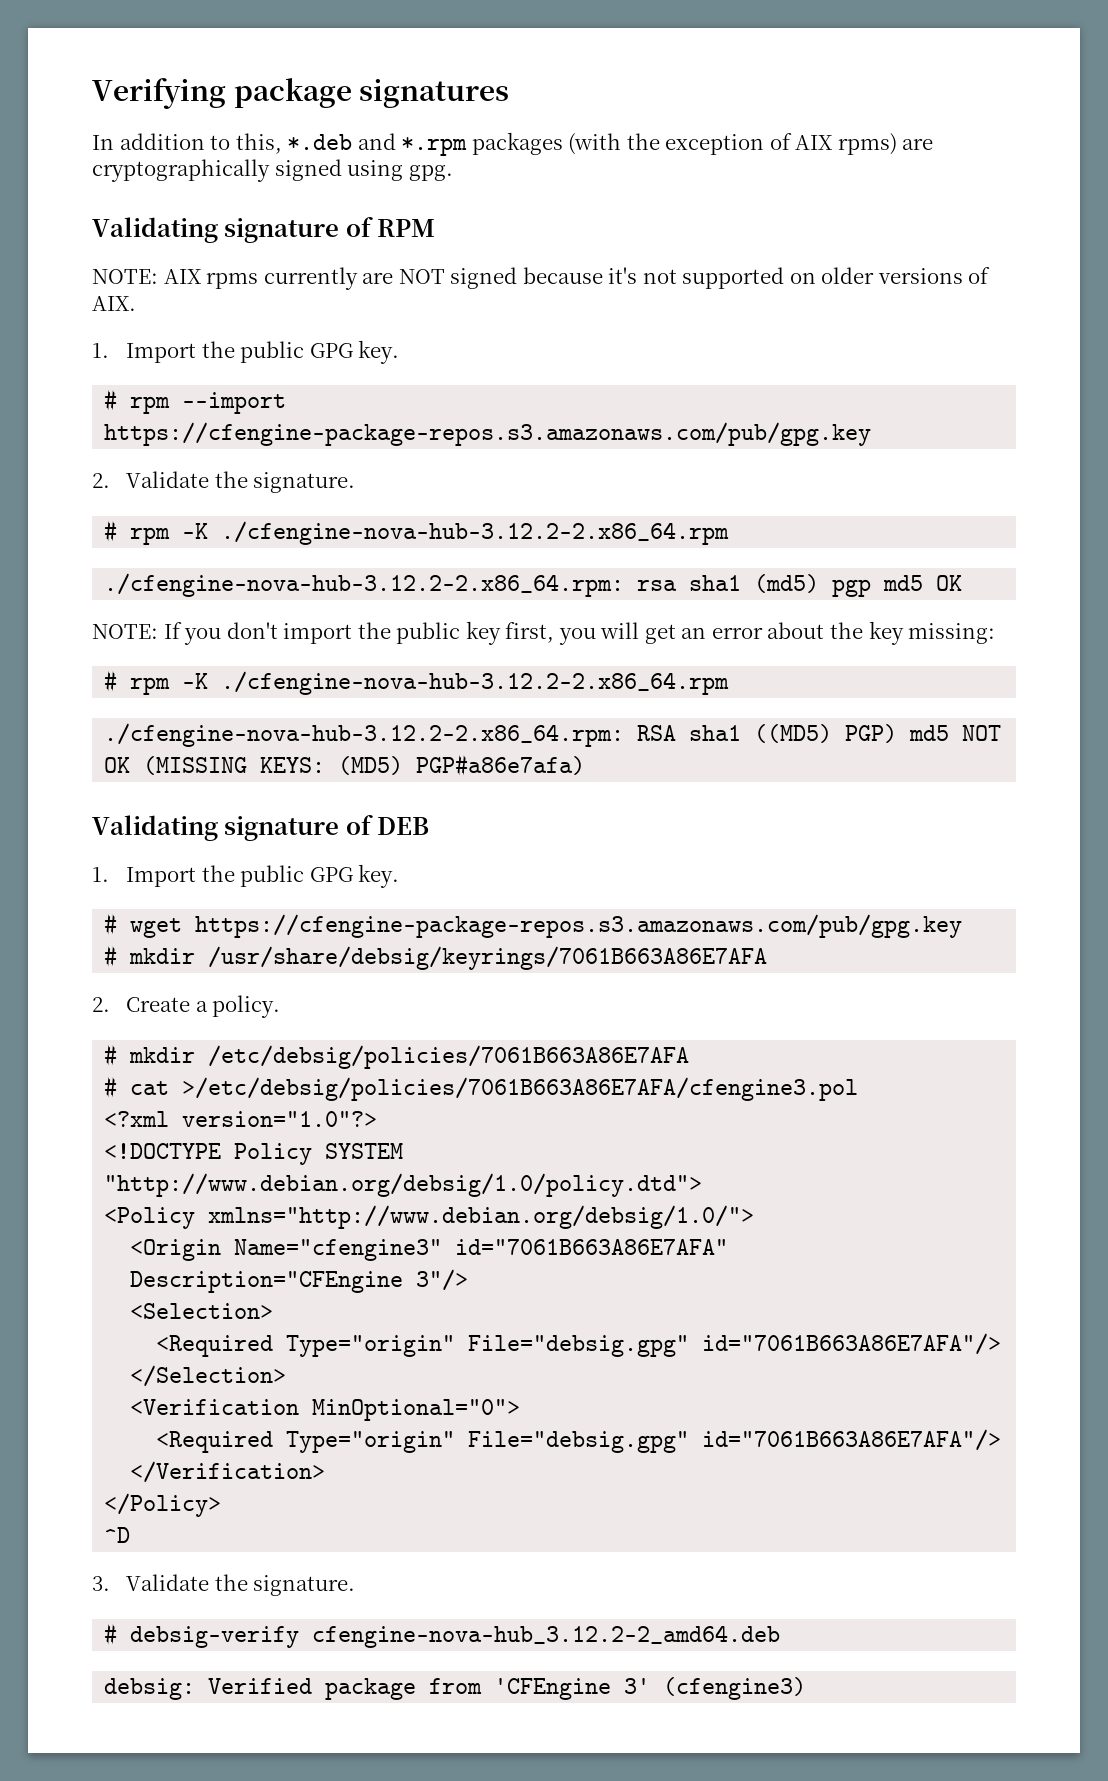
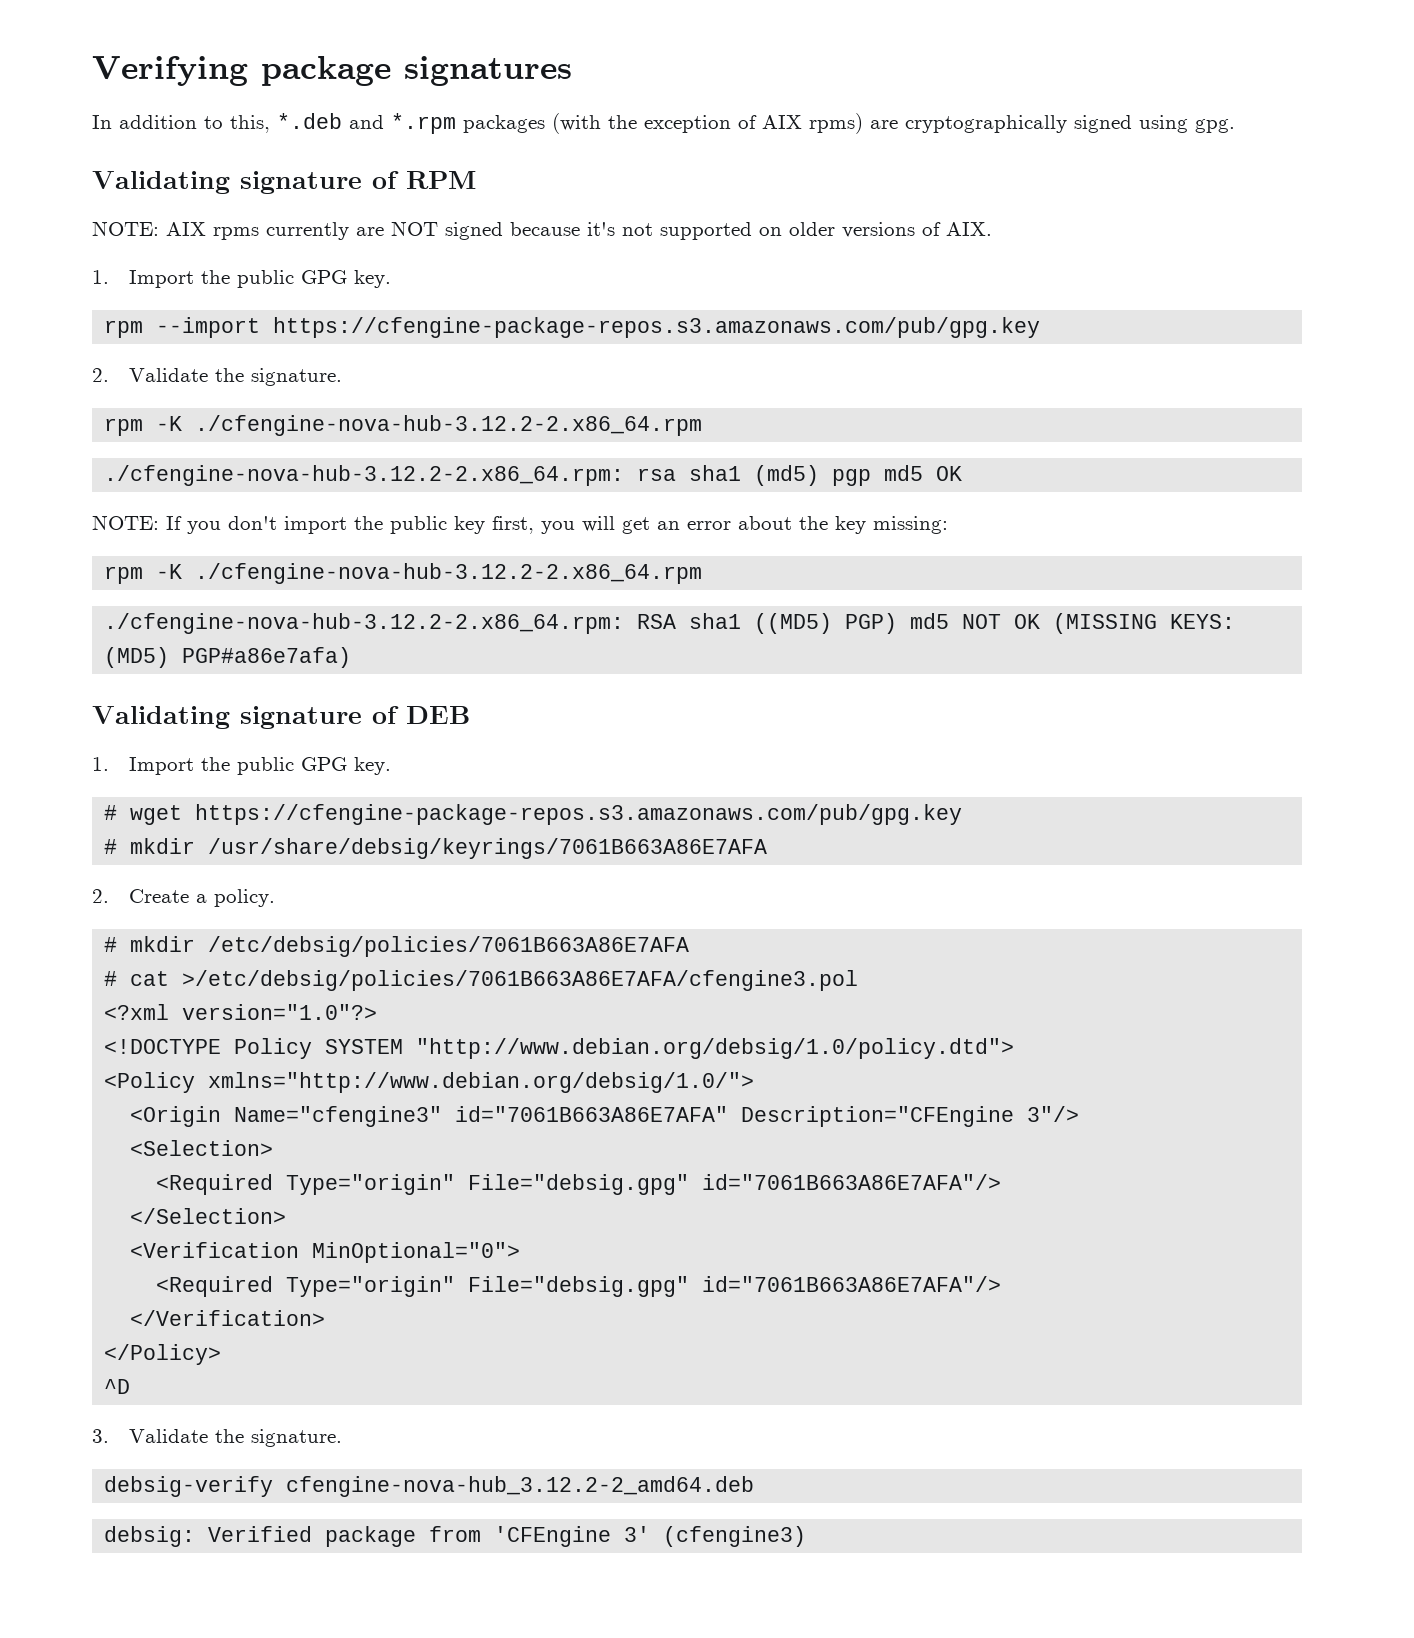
- # rpm --import https://cfengine-package-repos.s3.amazonaws.com/pub/gpg.key
+ rpm --import https://cfengine-package-repos.s3.amazonaws.com/pub/gpg.key
  2. Validate the signature.
- # rpm -K ./cfengine-nova-hub-3.12.2-2.x86_64.rpm
+ rpm -K ./cfengine-nova-hub-3.12.2-2.x86_64.rpm
  NOTE: If you don't import the public key first, you will get an error about the key missing:
- # rpm -K ./cfengine-nova-hub-3.12.2-2.x86_64.rpm
+ rpm -K ./cfengine-nova-hub-3.12.2-2.x86_64.rpm
- # debsig-verify cfengine-nova-hub_3.12.2-2_amd64.deb
+ debsig-verify cfengine-nova-hub_3.12.2-2_amd64.deb

